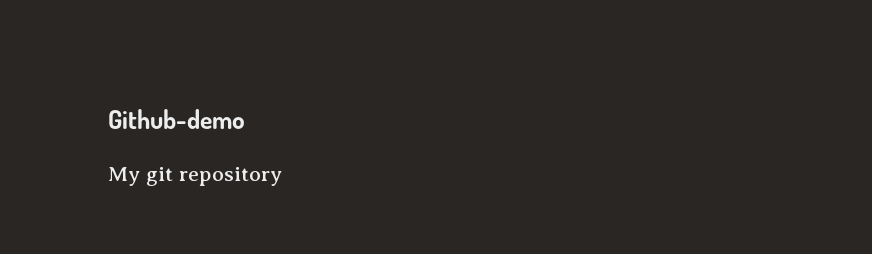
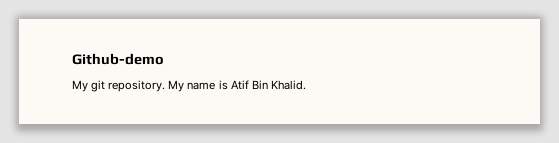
- My git repository
+ My git repository. My name is Atif Bin Khalid.

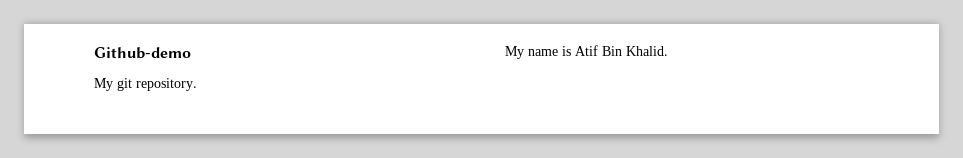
- My git repository. My name is Atif Bin Khalid.
+ My git repository.
+ My name is Atif Bin Khalid.

